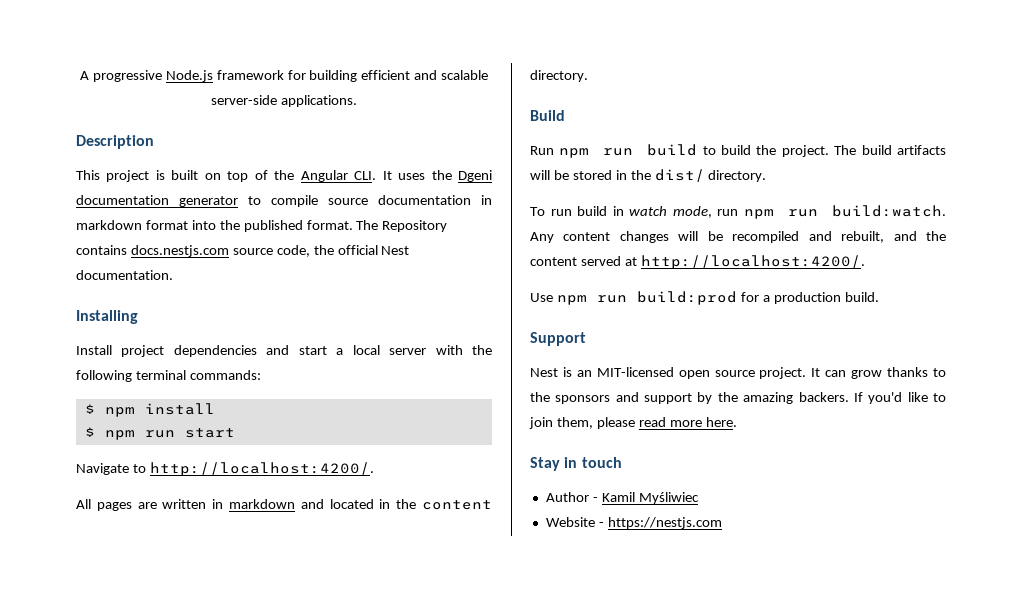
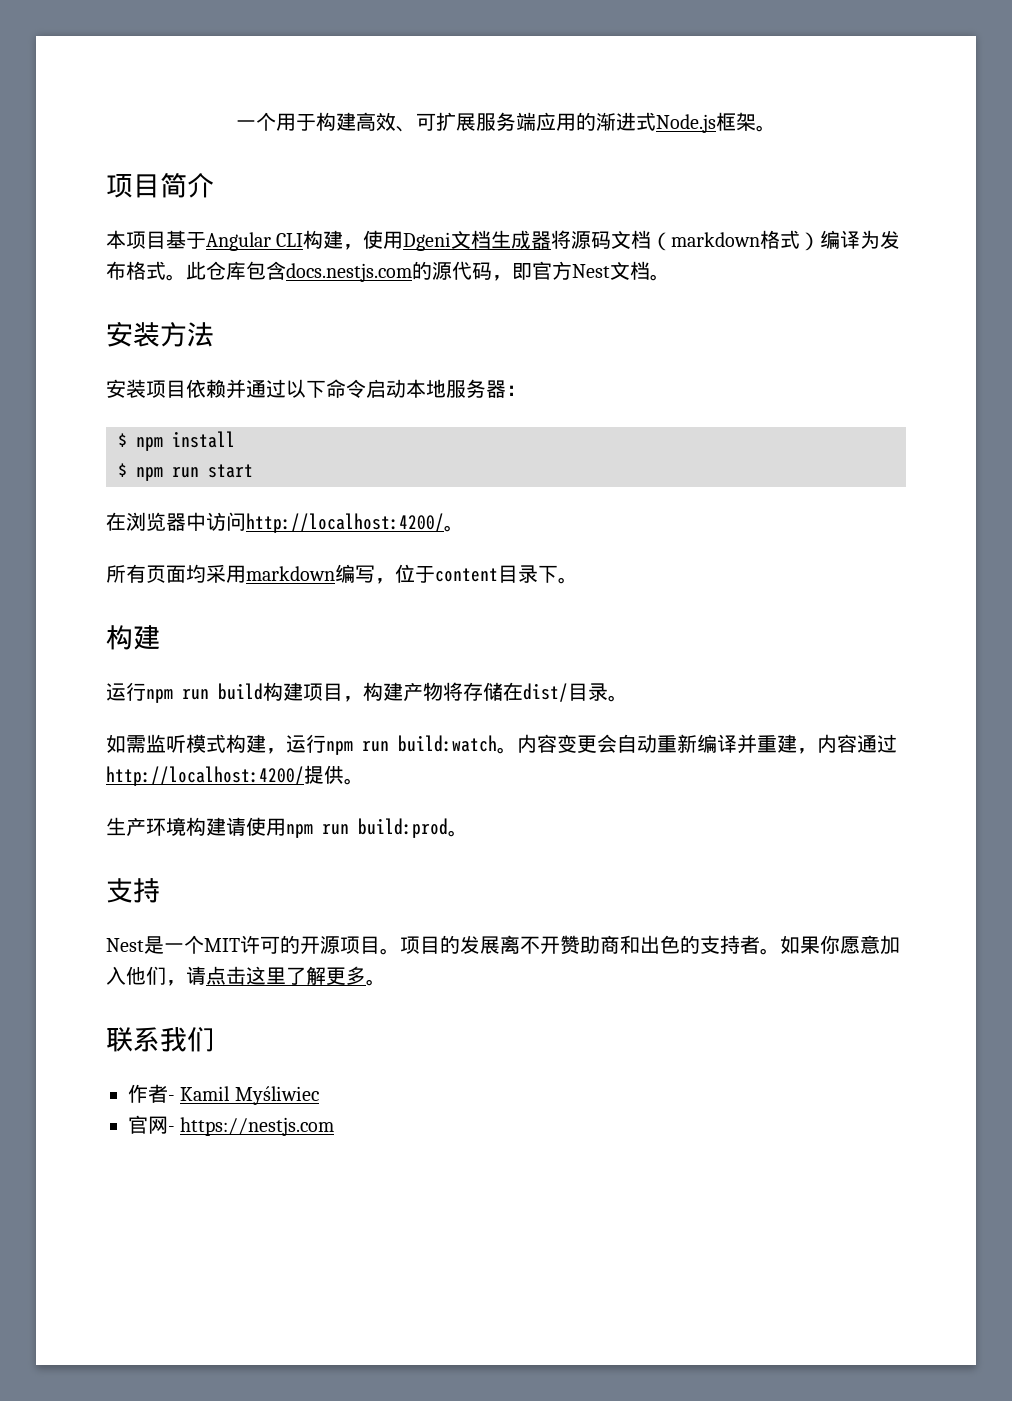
- A progressive Node.js framework for building efficient and scalable server-side applications.
- Description
- This project is built on top of the Angular CLI. It uses the Dgeni documentation generator to compile source documentation in markdown format into the published format. The Repository contains docs.nestjs.com source code, the official Nest documentation.
- Installing
- Install project dependencies and start a local server with the following terminal commands:
+ 一个用于构建高效、可扩展服务端应用的渐进式Node.js框架。
+ 项目简介
+ 本项目基于Angular CLI构建，使用Dgeni文档生成器将源码文档（markdown格式）编译为发布格式。此仓库包含docs.nestjs.com的源代码，即官方Nest文档。
+ 安装方法
+ 安装项目依赖并通过以下命令启动本地服务器：
- Navigate to http://localhost:4200/.
- All pages are written in markdown and located in the content directory.
- Build
- Run npm run build to build the project. The build artifacts will be stored in the dist/ directory.
- To run build in watch mode, run npm run build:watch. Any content changes will be recompiled and rebuilt, and the content served at http://localhost:4200/.
- Use npm run build:prod for a production build.
- Support
- Nest is an MIT-licensed open source project. It can grow thanks to the sponsors and support by the amazing backers. If you'd like to join them, please read more here.
- Stay in touch
- Author - Kamil Myśliwiec
+ 在浏览器中访问http://localhost:4200/。
+ 所有页面均采用markdown编写，位于content目录下。
+ 构建
+ 运行npm run build构建项目，构建产物将存储在dist/目录。
+ 如需监听模式构建，运行npm run build:watch。内容变更会自动重新编译并重建，内容通过http://localhost:4200/提供。
+ 生产环境构建请使用npm run build:prod。
+ 支持
+ Nest是一个MIT许可的开源项目。项目的发展离不开赞助商和出色的支持者。如果你愿意加入他们，请点击这里了解更多。
+ 联系我们
+ 作者- Kamil Myśliwiec
- Website - https://nestjs.com
+ 官网- https://nestjs.com

